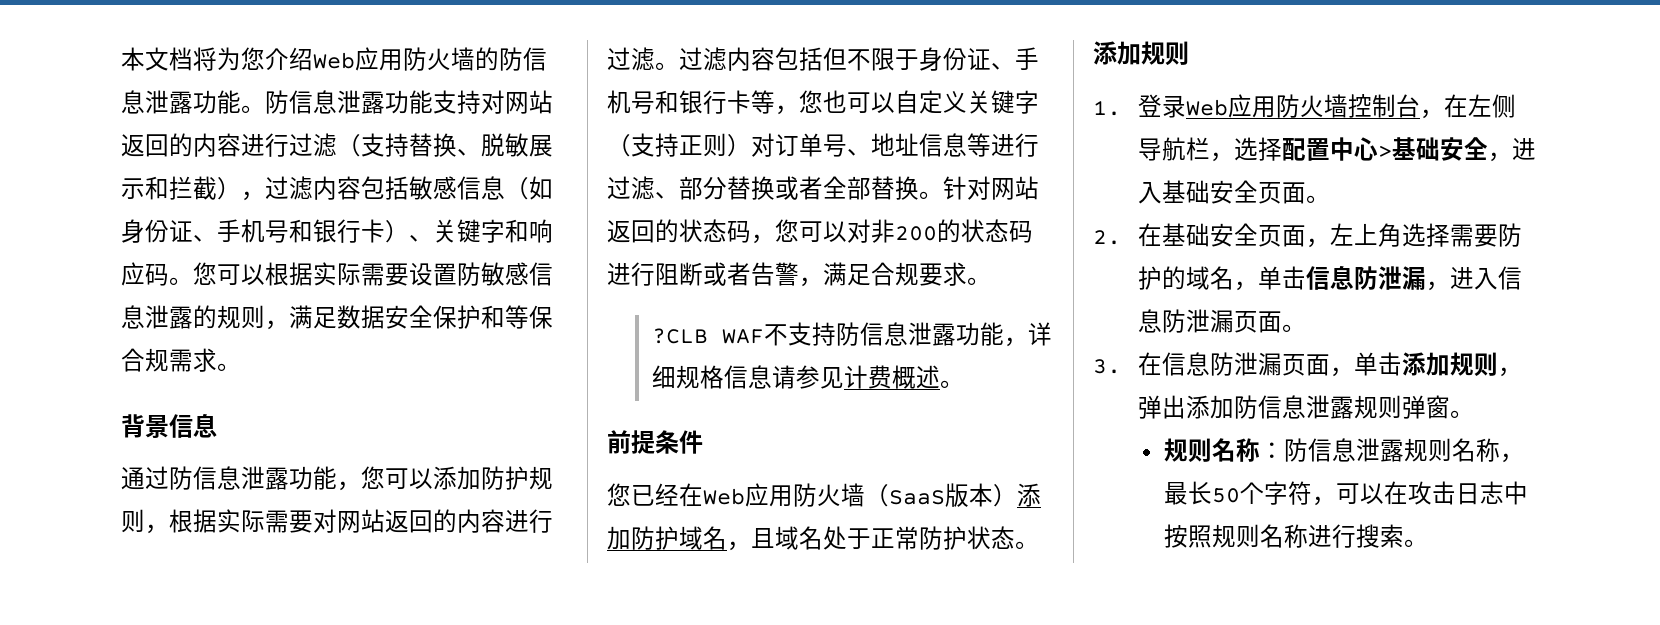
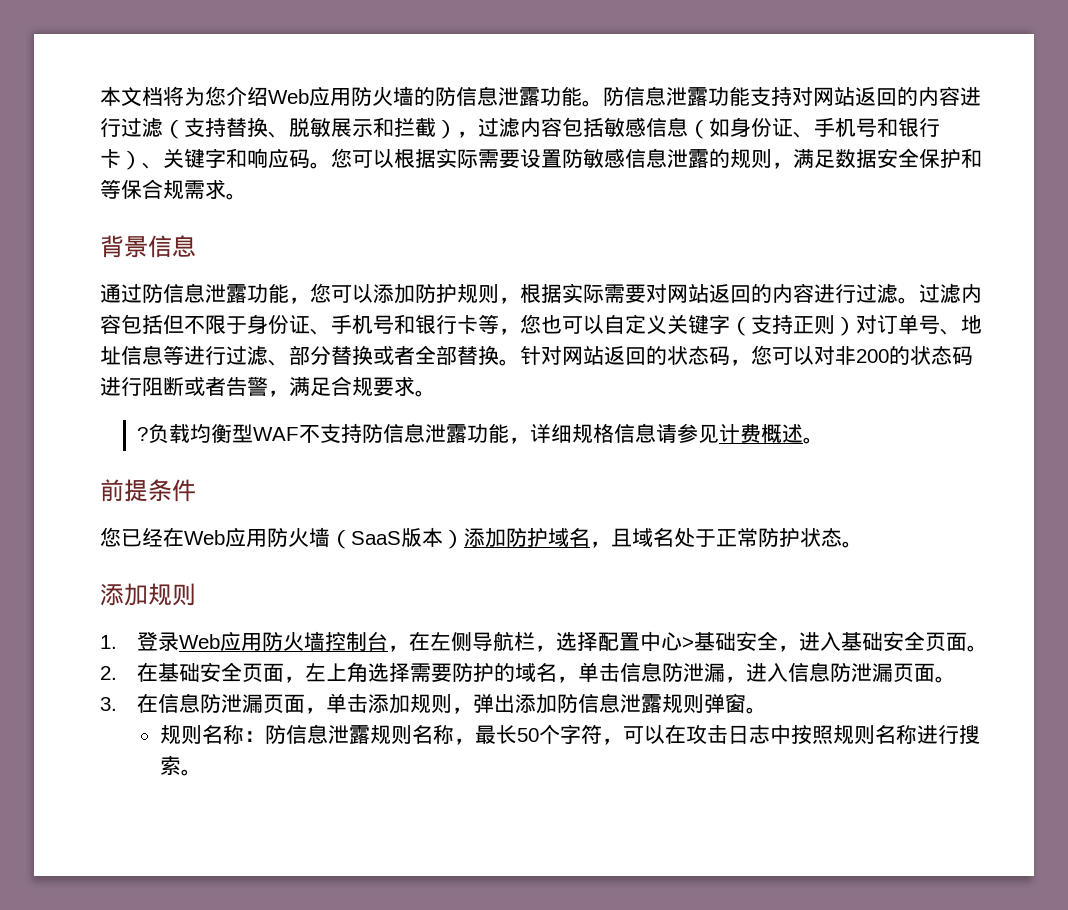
- ?CLB WAF不支持防信息泄露功能，详细规格信息请参见计费概述。
+ ?负载均衡型WAF不支持防信息泄露功能，详细规格信息请参见计费概述。

